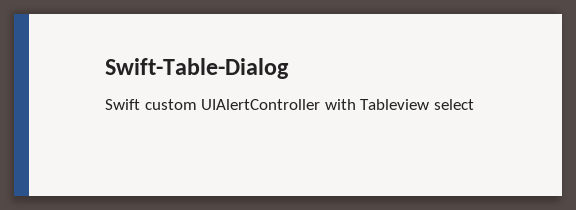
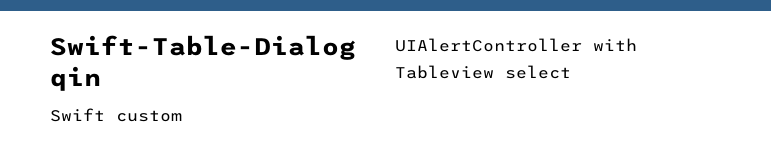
- Swift-Table-Dialog
+ Swift-Table-Dialog qin

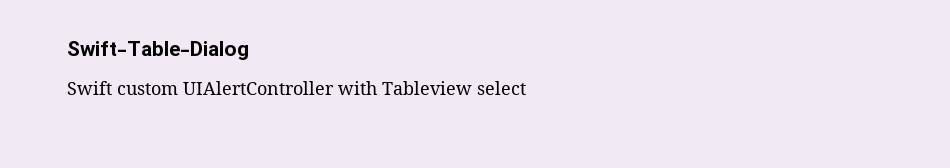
- Swift-Table-Dialog qin
+ Swift-Table-Dialog

